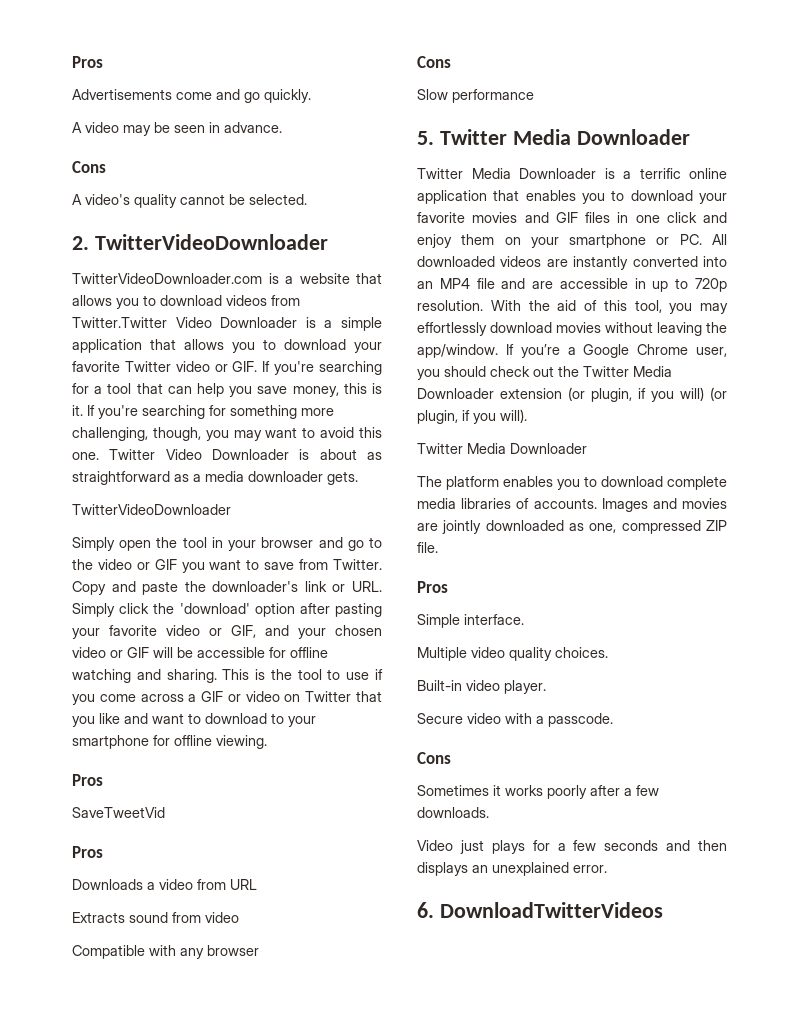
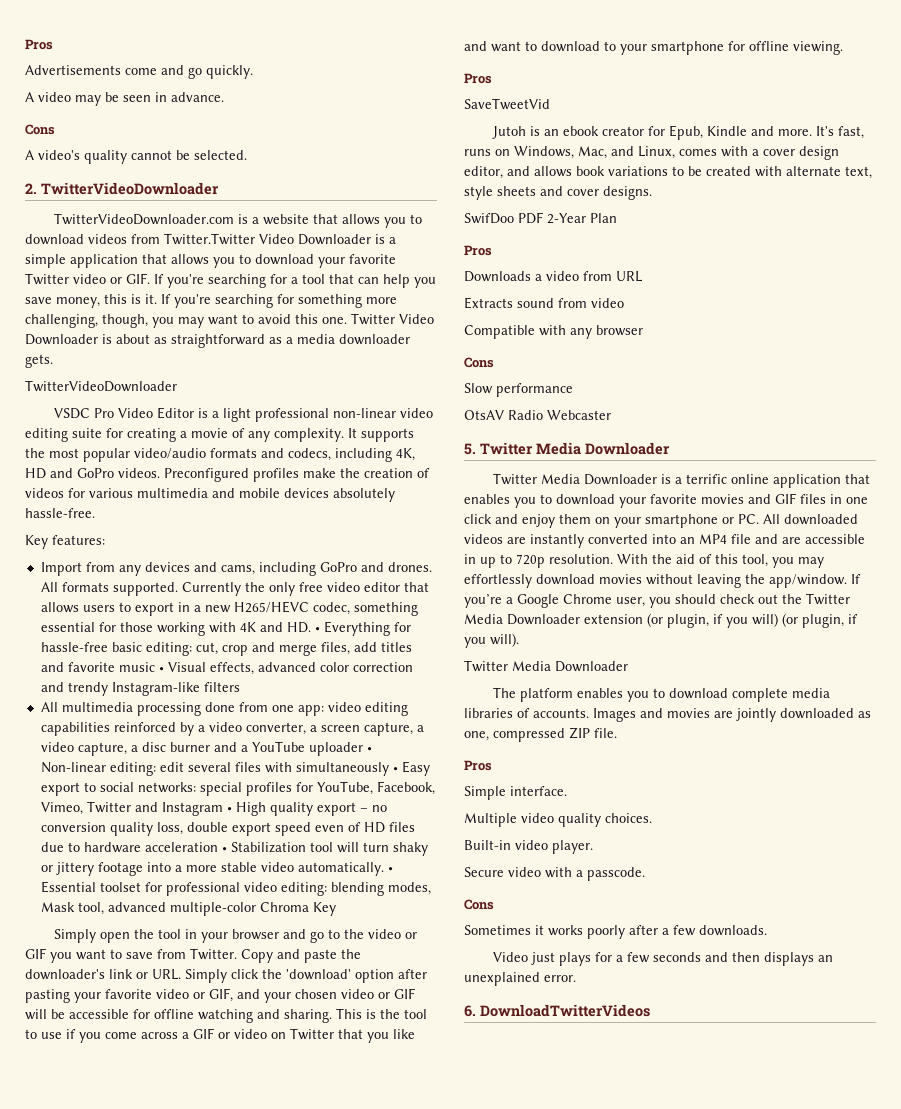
+ VSDC Pro Video Editor is a light professional non-linear video editing suite for creating a movie of any complexity. It supports the most popular video/audio formats and codecs, including 4K, HD and GoPro videos. Preconfigured profiles make the creation of videos for various multimedia and mobile devices absolutely hassle-free.
+ Key features:
+ Import from any devices and cams, including GoPro and drones. All formats supported. Сurrently the only free video editor that allows users to export in a new H265/HEVC codec, something essential for those working with 4K and HD. • Everything for hassle-free basic editing: cut, crop and merge files, add titles and favorite music • Visual effects, advanced color correction and trendy Instagram-like filters
+ All multimedia processing done from one app: video editing capabilities reinforced by a video converter, a screen capture, a video capture, a disc burner and a YouTube uploader • Non-linear editing: edit several files with simultaneously • Easy export to social networks: special profiles for YouTube, Facebook, Vimeo, Twitter and Instagram • High quality export – no conversion quality loss, double export speed even of HD files due to hardware acceleration • Stabilization tool will turn shaky or jittery footage into a more stable video automatically. • Essential toolset for professional video editing: blending modes, Mask tool, advanced multiple-color Chroma Key
+ Jutoh is an ebook creator for Epub, Kindle and more. It's fast, runs on Windows, Mac, and Linux, comes with a cover design editor, and allows book variations to be created with alternate text, style sheets and cover designs.
+ SwifDoo PDF 2-Year Plan
+ OtsAV Radio Webcaster

